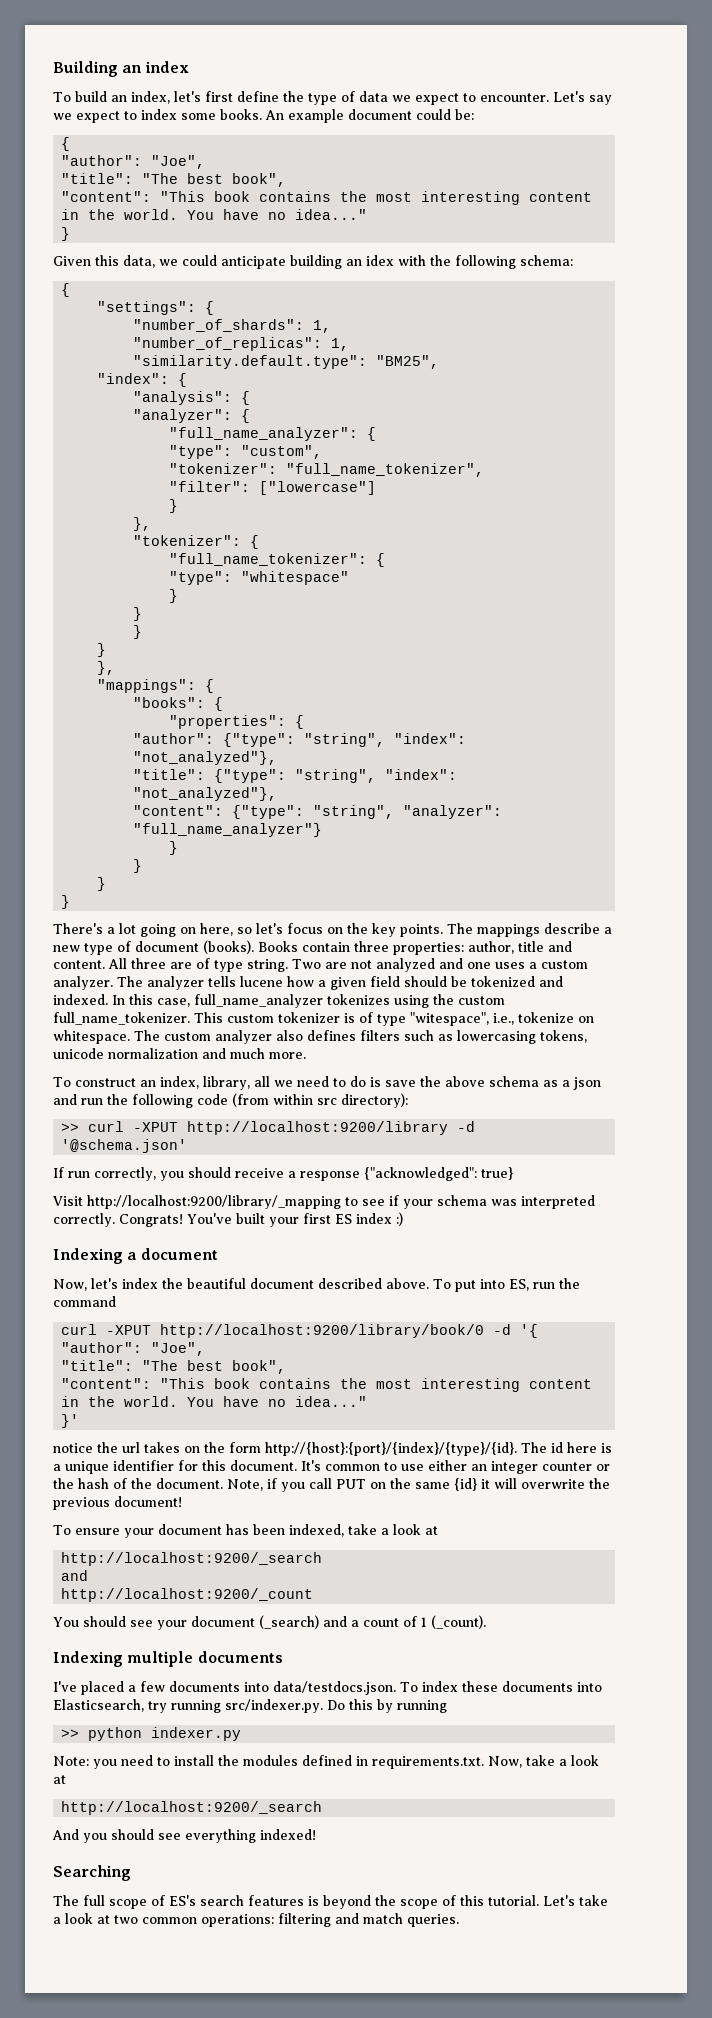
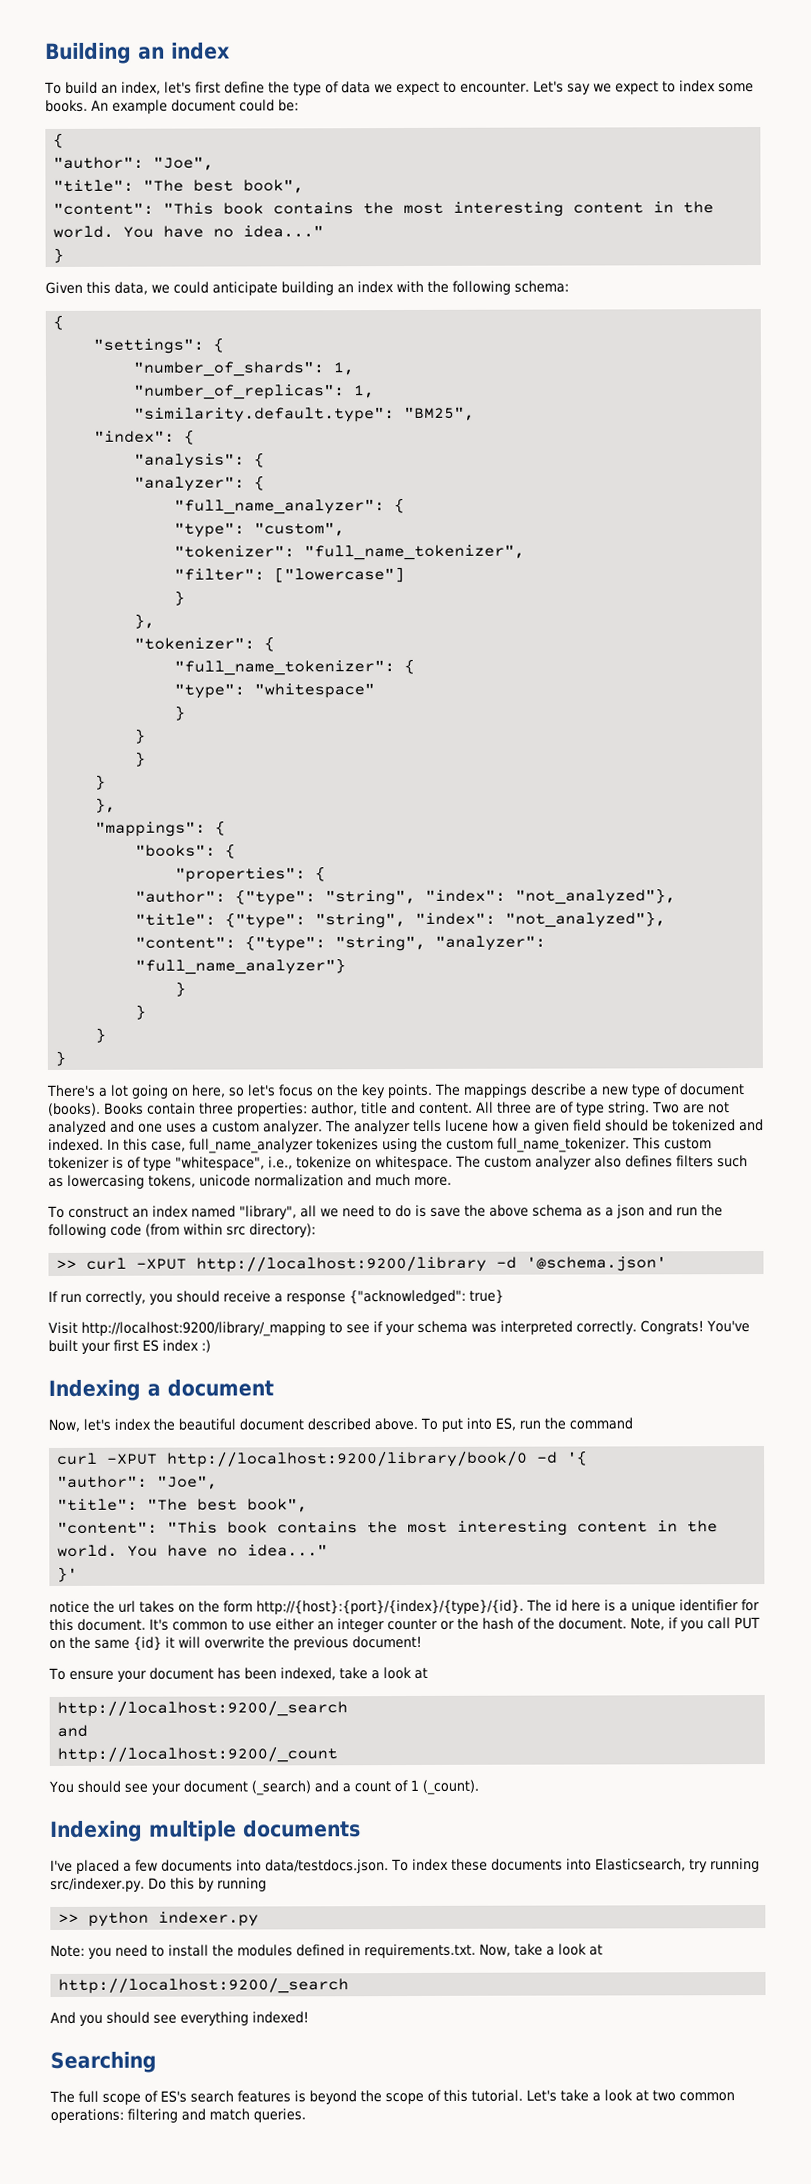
- Given this data, we could anticipate building an idex with the following schema:
+ Given this data, we could anticipate building an index with the following schema:
- This custom tokenizer is of type "witespace", i.e., tokenize on whitespace.
+ This custom tokenizer is of type "whitespace", i.e., tokenize on whitespace.
- To construct an index, library, all we need to do is save the above schema as a json and run the following code (from within src directory):
+ To construct an index named "library", all we need to do is save the above schema as a json and run the following code (from within src directory):

